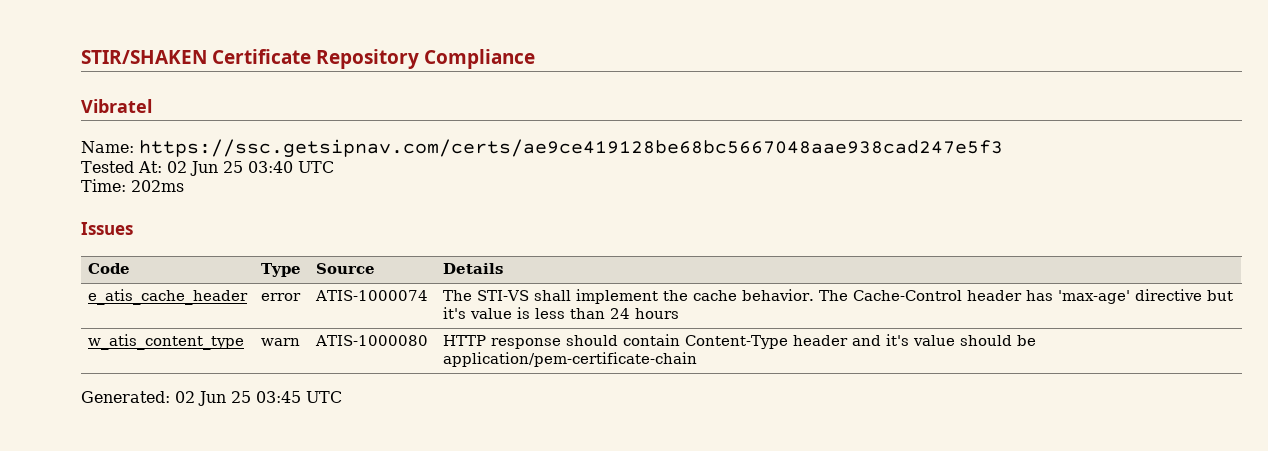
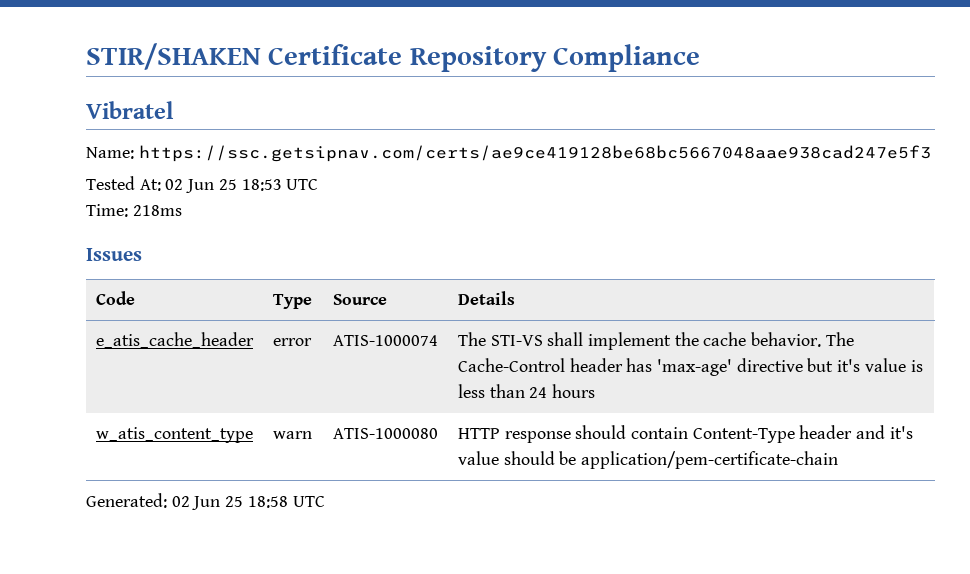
- Tested At: 02 Jun 25 03:40 UTC
+ Tested At: 02 Jun 25 18:53 UTC
- Time: 202ms
+ Time: 218ms
- Generated: 02 Jun 25 03:45 UTC
+ Generated: 02 Jun 25 18:58 UTC

